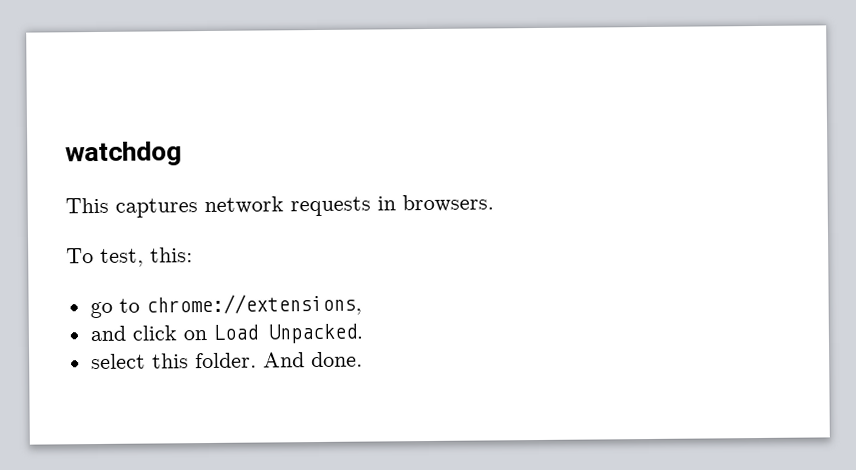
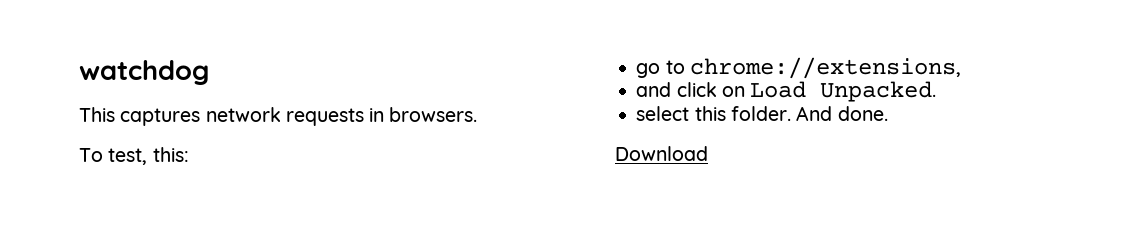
+ Download

